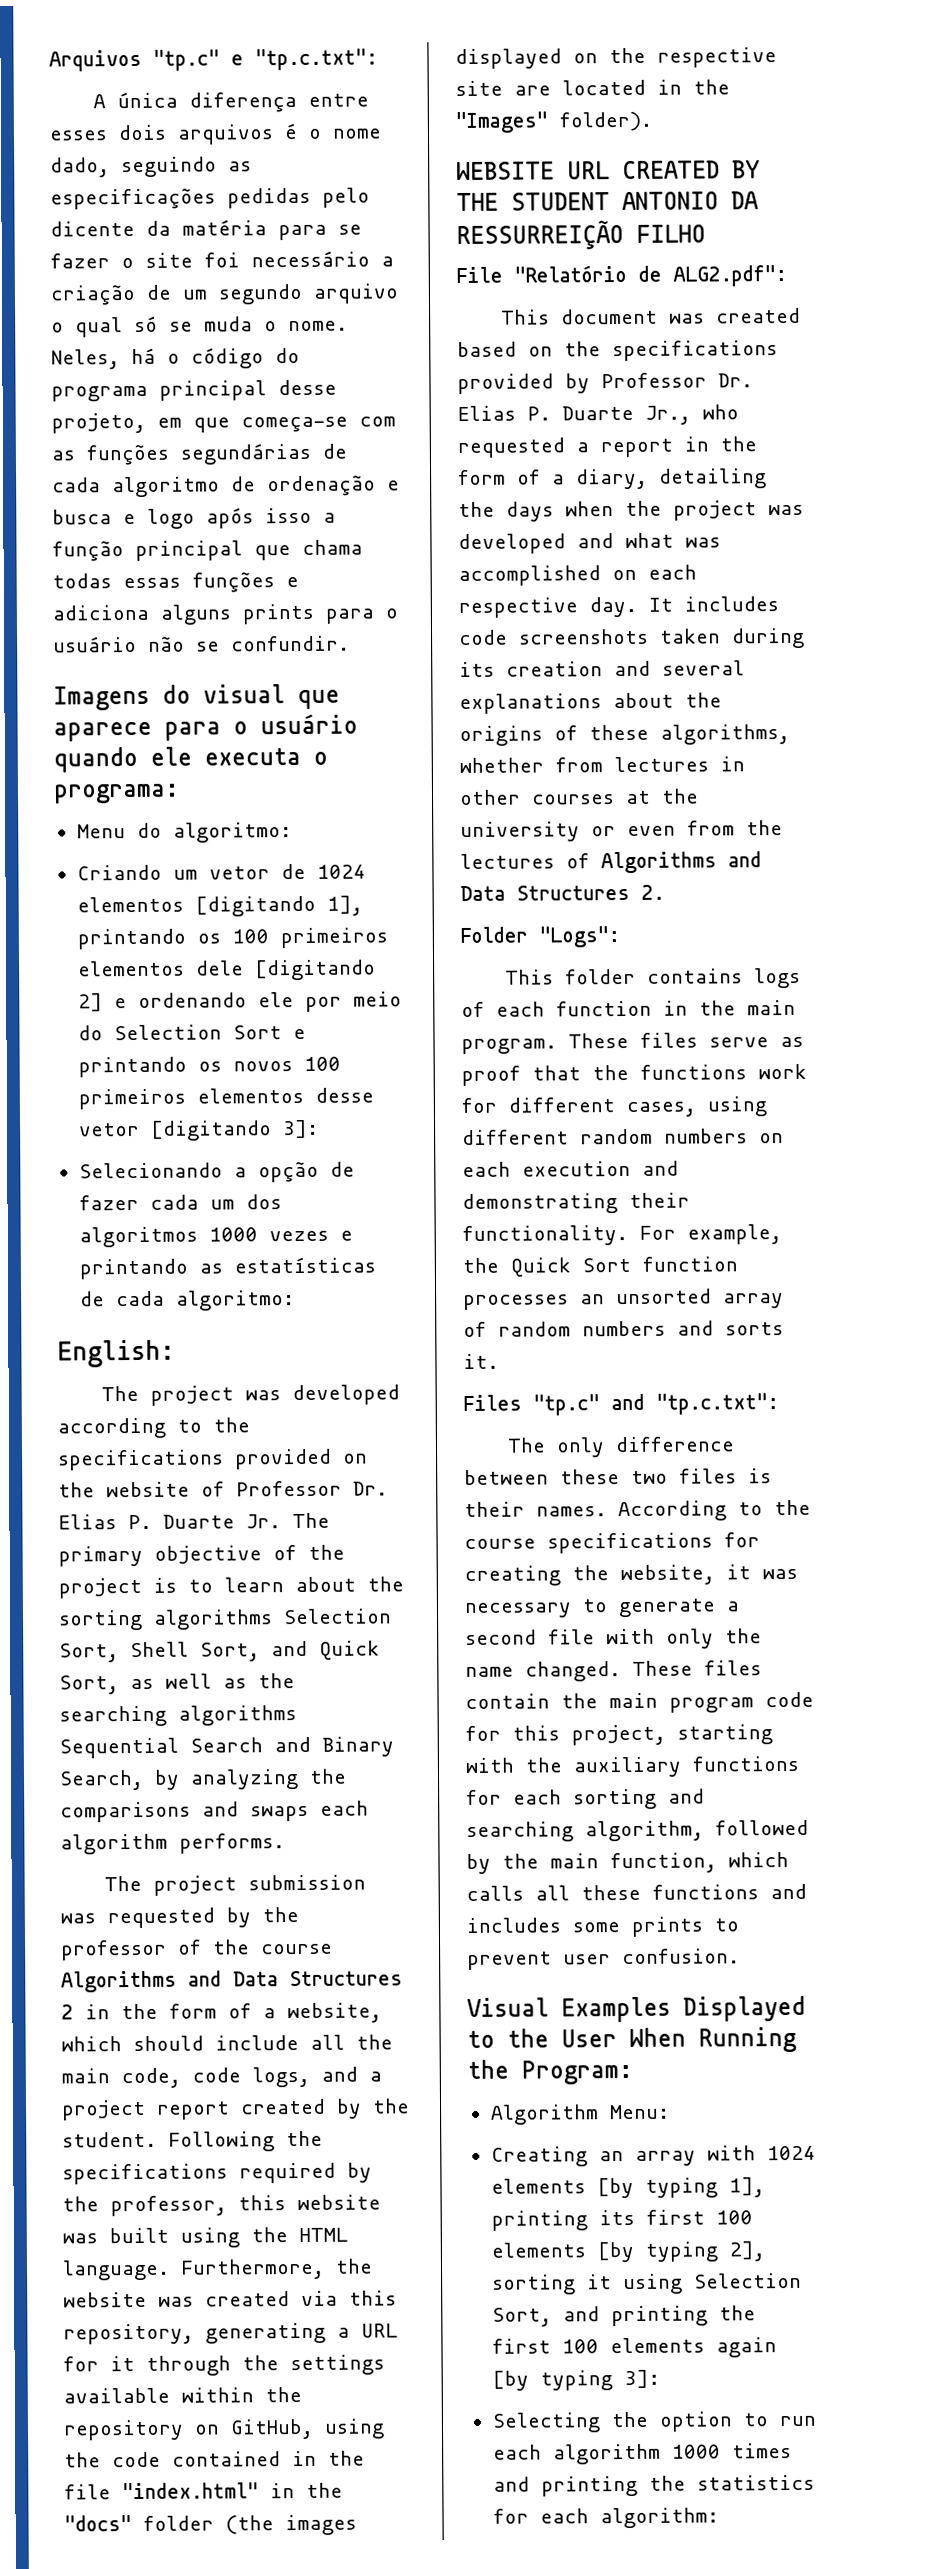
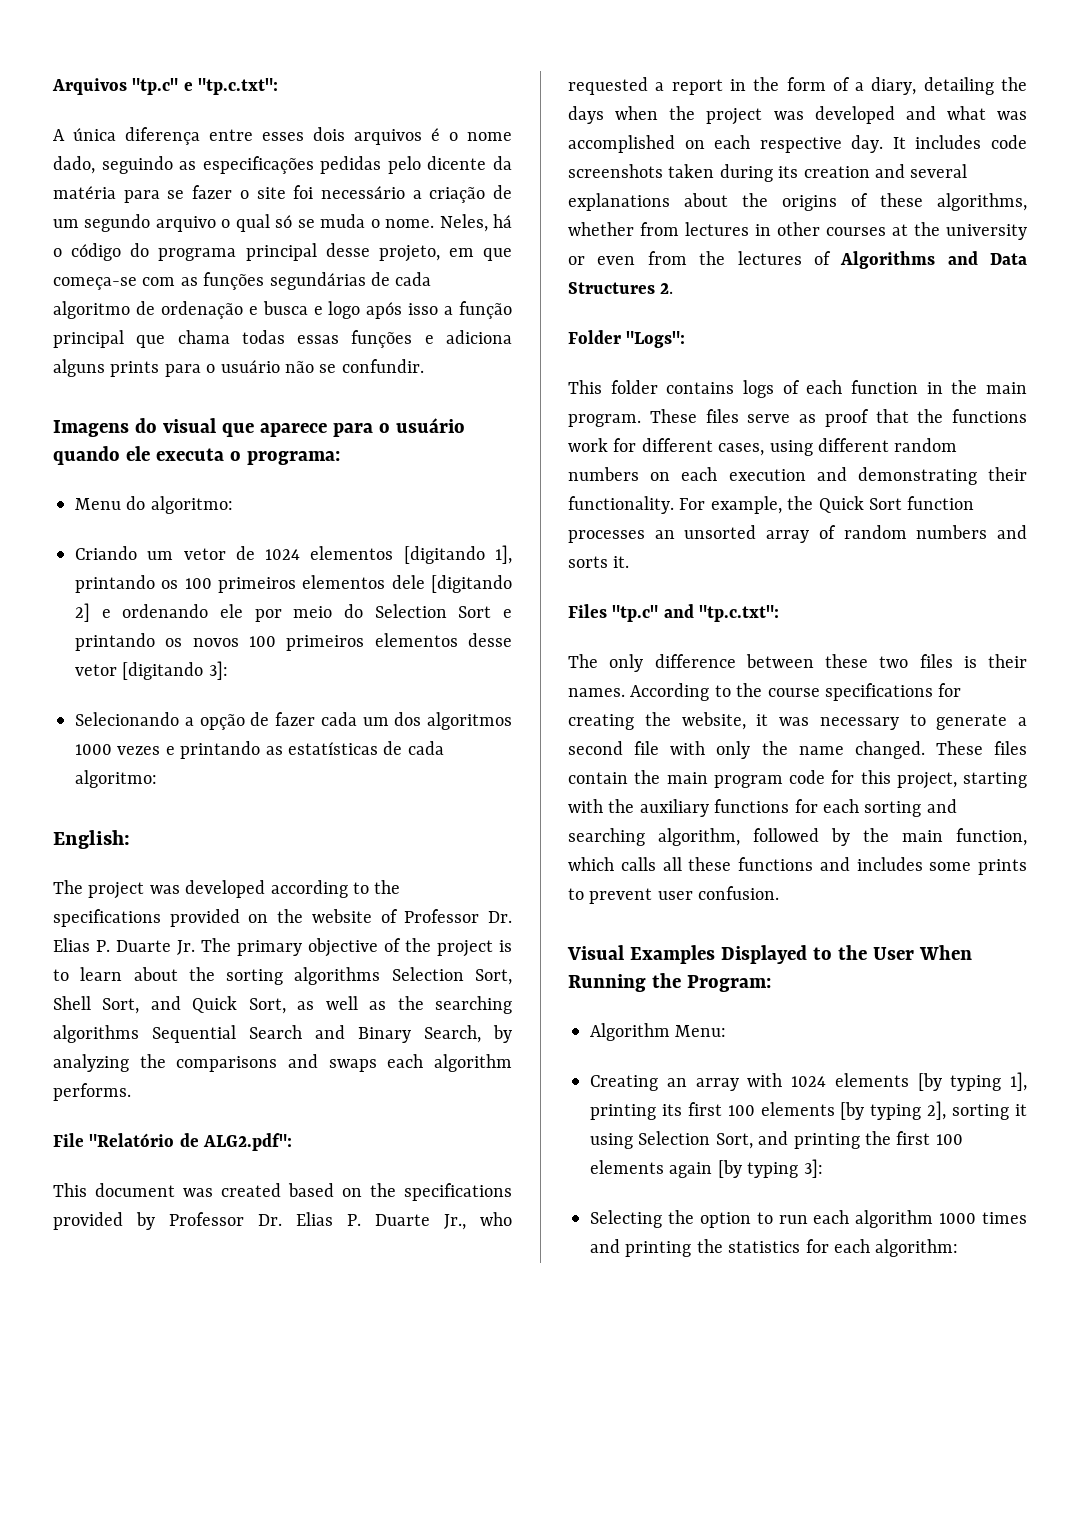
- The project submission was requested by the professor of the course Algorithms and Data Structures 2 in the form of a website, which should include all the main code, code logs, and a project report created by the student. Following the specifications required by the professor, this website was built using the HTML language. Furthermore, the website was created via this repository, generating a URL for it through the settings available within the repository on GitHub, using the code contained in the file "index.html" in the "docs" folder (the images displayed on the respective site are located in the "Images" folder).
- WEBSITE URL CREATED BY THE STUDENT ANTONIO DA RESSURREIÇÃO FILHO

